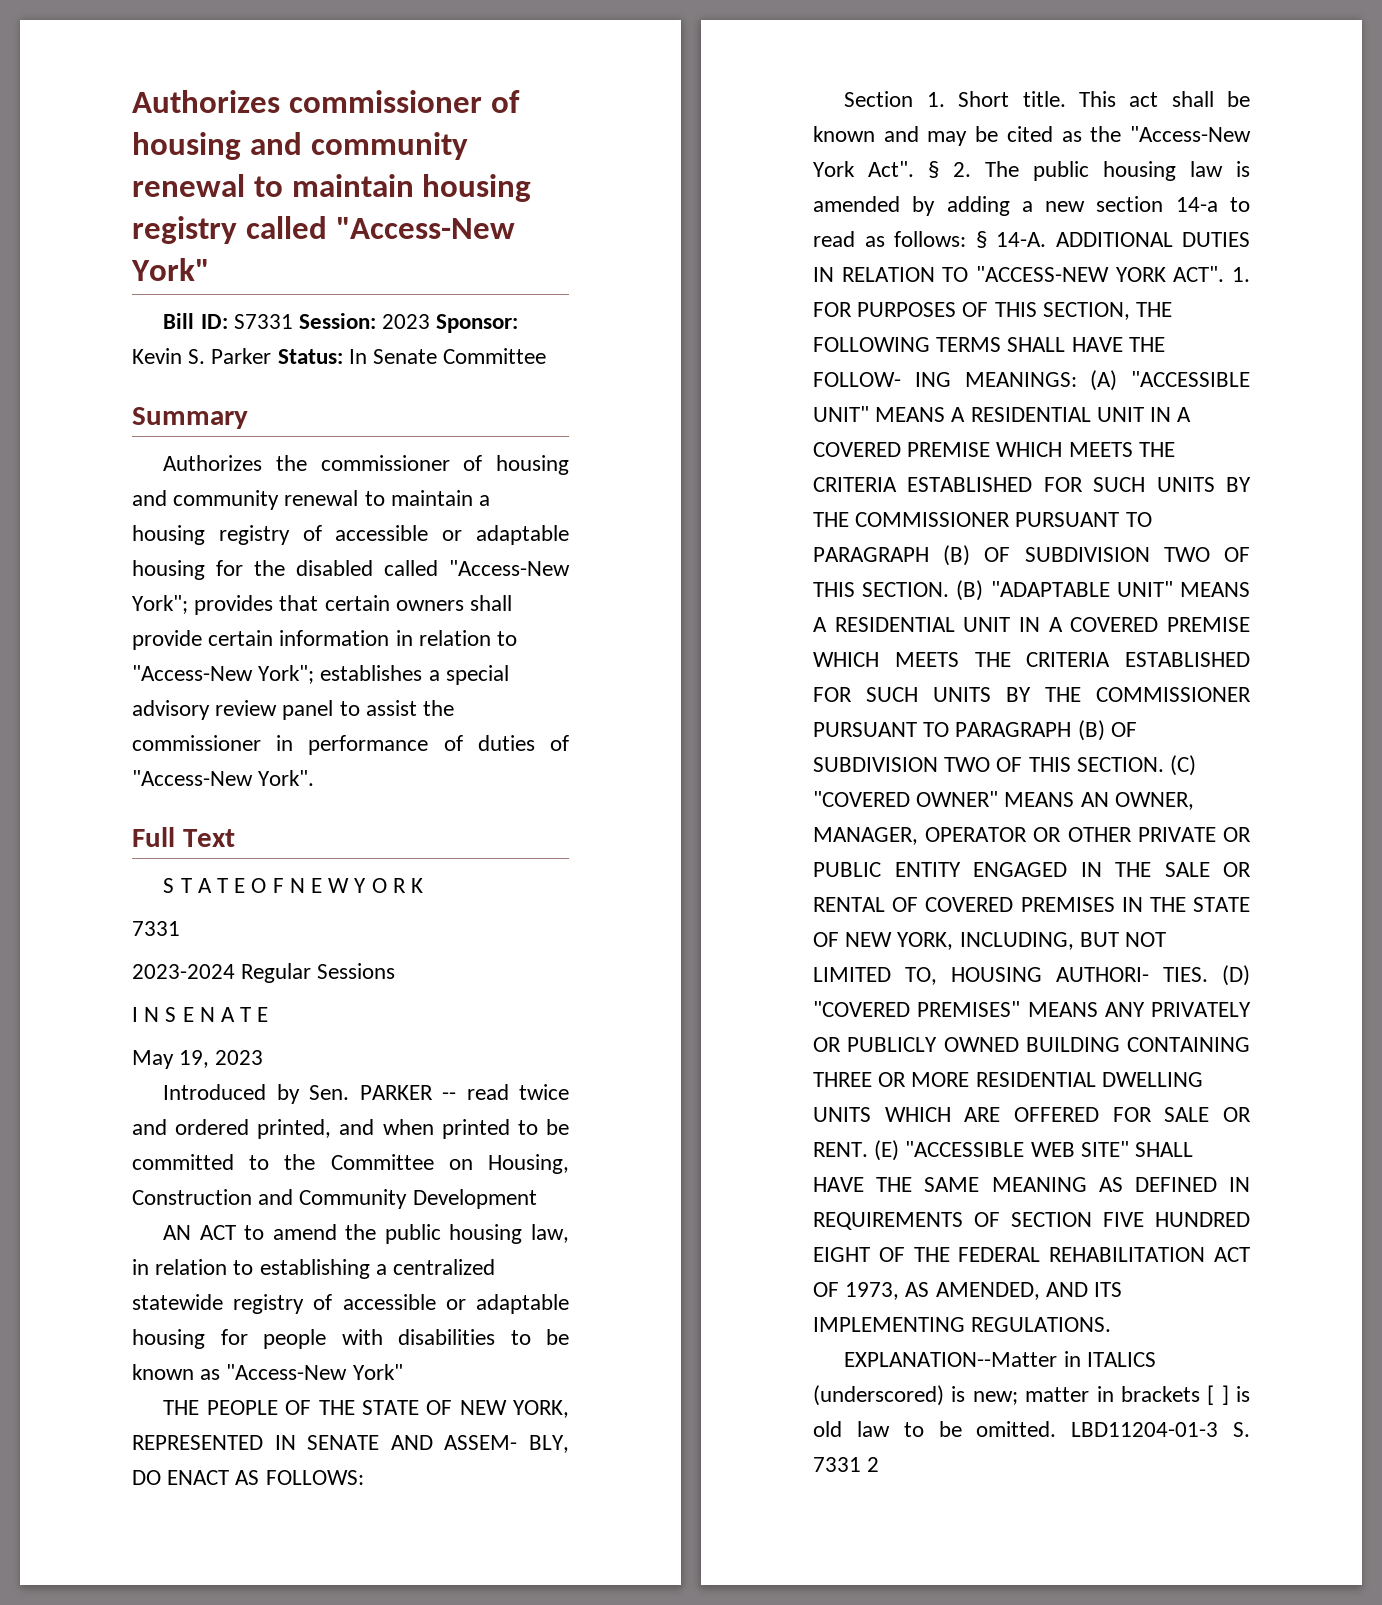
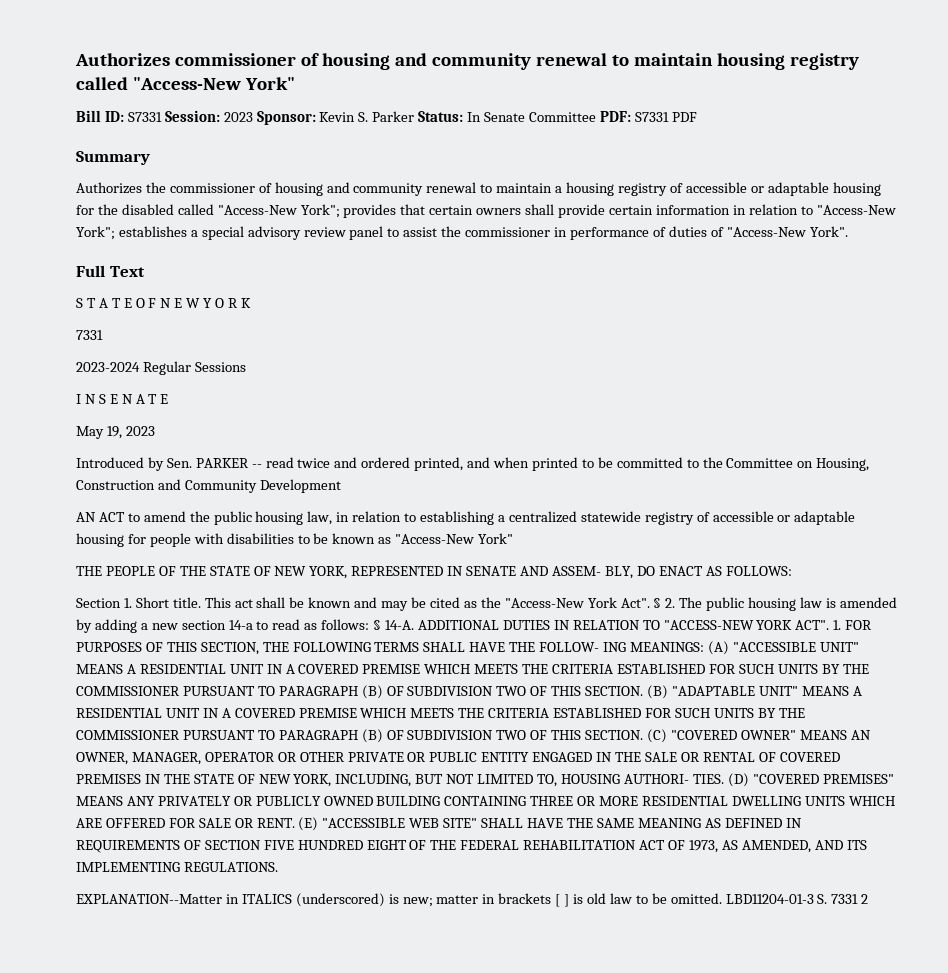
- Bill ID: S7331 Session: 2023 Sponsor: Kevin S. Parker Status: In Senate Committee
+ Bill ID: S7331 Session: 2023 Sponsor: Kevin S. Parker Status: In Senate Committee PDF: S7331 PDF

